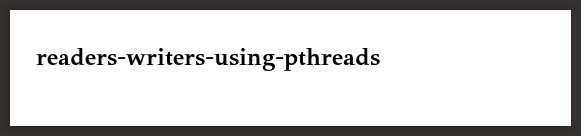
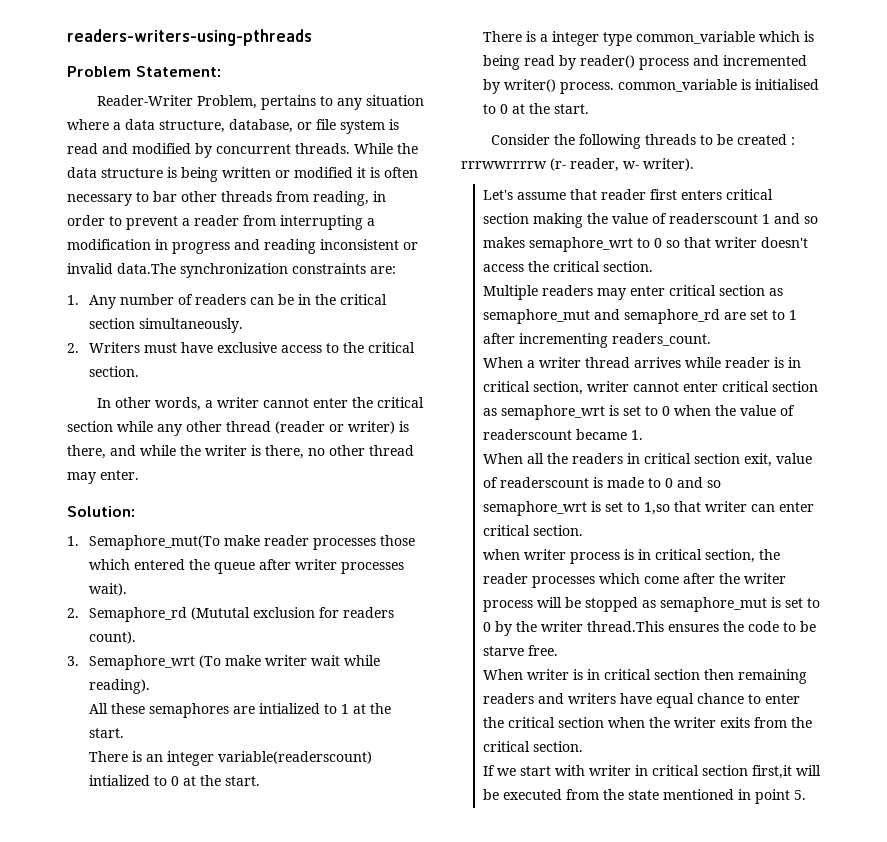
+ Problem Statement:
+ Reader-Writer Problem, pertains to any situation where a data structure, database, or file system is read and modified by concurrent threads. While the data structure is being written or modified it is often necessary to bar other threads from reading, in order to prevent a reader from interrupting a modification in progress and reading inconsistent or invalid data.The synchronization constraints are:
+ 1. Any number of readers can be in the critical section simultaneously.
+ 2. Writers must have exclusive access to the critical section.
+ In other words, a writer cannot enter the critical section while any other thread (reader or writer) is there, and while the writer is there, no other thread may enter.
+ Solution:
+ 1. Semaphore_mut(To make reader processes those which entered the queue after writer processes wait).
+ 2. Semaphore_rd (Mututal exclusion for readers count).
+ 3. Semaphore_wrt (To make writer wait while reading).
+ All these semaphores are intialized to 1 at the start.
+ There is an integer variable(readerscount) intialized to 0 at the start.
+ There is a integer type common_variable which is being read by reader() process and incremented by writer() process. common_variable is initialised to 0 at the start.
+ Consider the following threads to be created : rrrwwrrrrw (r- reader, w- writer).
+ Let's assume that reader first enters critical section making the value of readerscount 1 and so makes semaphore_wrt to 0 so that writer doesn't access the critical section.
+ Multiple readers may enter critical section as semaphore_mut and semaphore_rd are set to 1 after incrementing readers_count.
+ When a writer thread arrives while reader is in critical section, writer cannot enter critical section as semaphore_wrt is set to 0 when the value of readerscount became 1.
+ When all the readers in critical section exit, value of readerscount is made to 0 and so semaphore_wrt is set to 1,so that writer can enter critical section.
+ when writer process is in critical section, the reader processes which come after the writer process will be stopped as semaphore_mut is set to 0 by the writer thread.This ensures the code to be starve free.
+ When writer is in critical section then remaining readers and writers have equal chance to enter the critical section when the writer exits from the critical section.
+ If we start with writer in critical section first,it will be executed from the state mentioned in point 5.

